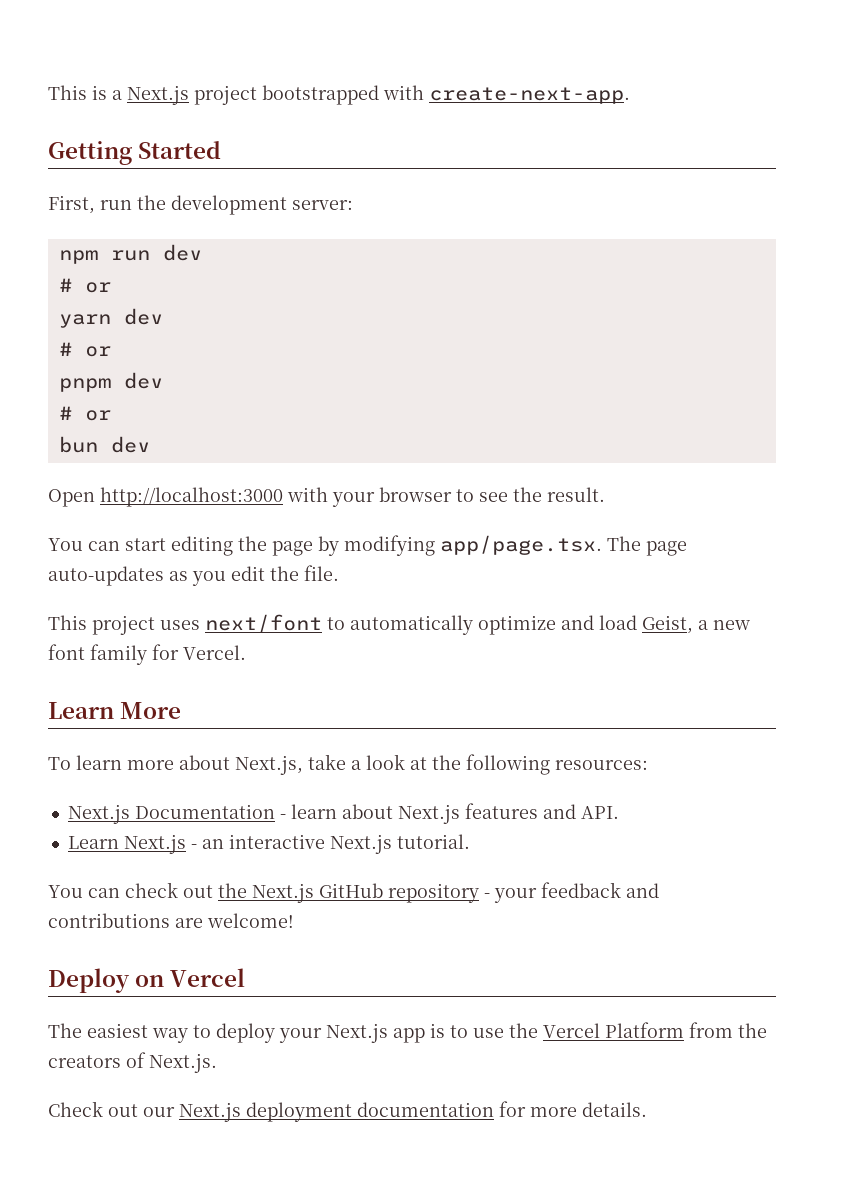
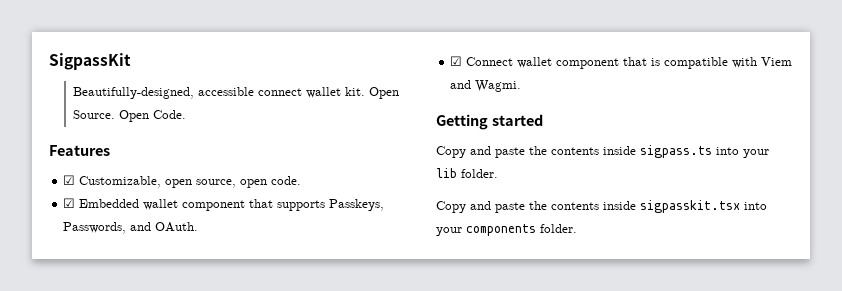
- This is a Next.js project bootstrapped with create-next-app.
- Getting Started
- First, run the development server:
- npm run dev
- # or
- yarn dev
- # or
- pnpm dev
- # or
- bun dev
- Open http://localhost:3000 with your browser to see the result.
- You can start editing the page by modifying app/page.tsx. The page auto-updates as you edit the file.
- This project uses next/font to automatically optimize and load Geist, a new font family for Vercel.
- Learn More
- To learn more about Next.js, take a look at the following resources:
- Next.js Documentation - learn about Next.js features and API.
- Learn Next.js - an interactive Next.js tutorial.
- You can check out the Next.js GitHub repository - your feedback and contributions are welcome!
- Deploy on Vercel
- The easiest way to deploy your Next.js app is to use the Vercel Platform from the creators of Next.js.
- Check out our Next.js deployment documentation for more details.
+ SigpassKit
+ Beautifully-designed, accessible connect wallet kit. Open Source. Open Code.
+ Features
+ ☑ Customizable, open source, open code.
+ ☑ Embedded wallet component that supports Passkeys, Passwords, and OAuth.
+ ☑ Connect wallet component that is compatible with Viem and Wagmi.
+ Getting started
+ Copy and paste the contents inside sigpass.ts into your lib folder.
+ Copy and paste the contents inside sigpasskit.tsx into your components folder.

